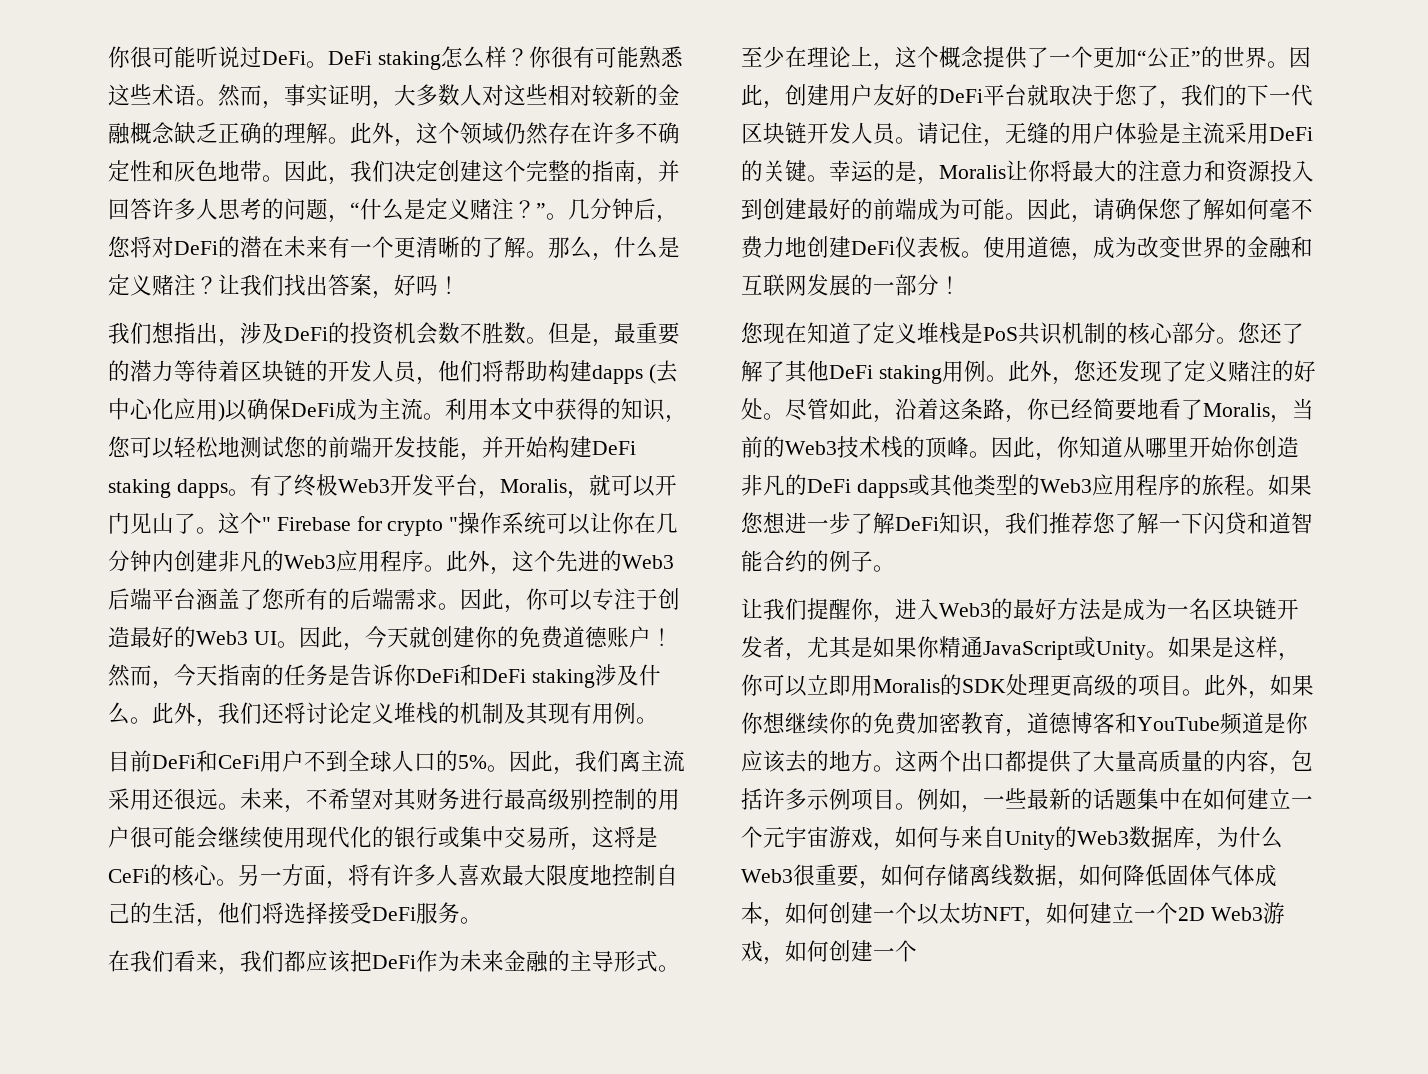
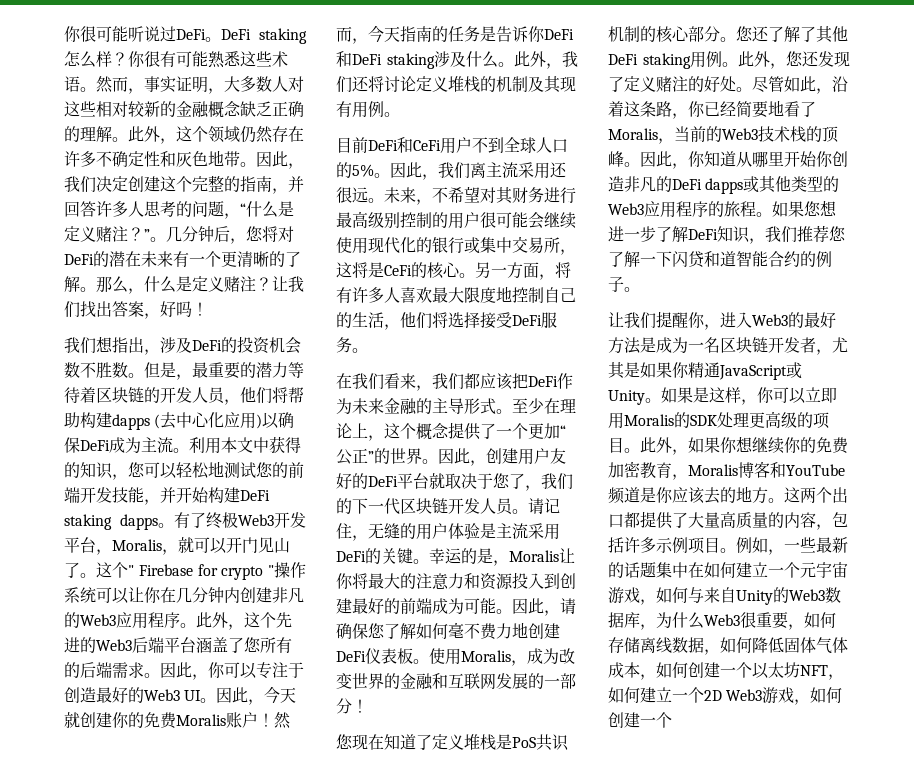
- 因此，今天就创建你的免费道德账户！
+ 因此，今天就创建你的免费Moralis账户！
- 使用道德，成为改变世界的金融和互联网发展的一部分！
+ 使用Moralis，成为改变世界的金融和互联网发展的一部分！
- 此外，如果你想继续你的免费加密教育，道德博客和YouTube频道是你应该去的地方。
+ 此外，如果你想继续你的免费加密教育，Moralis博客和YouTube频道是你应该去的地方。

